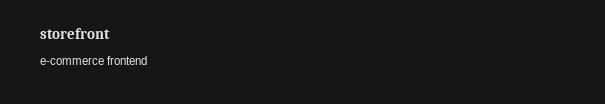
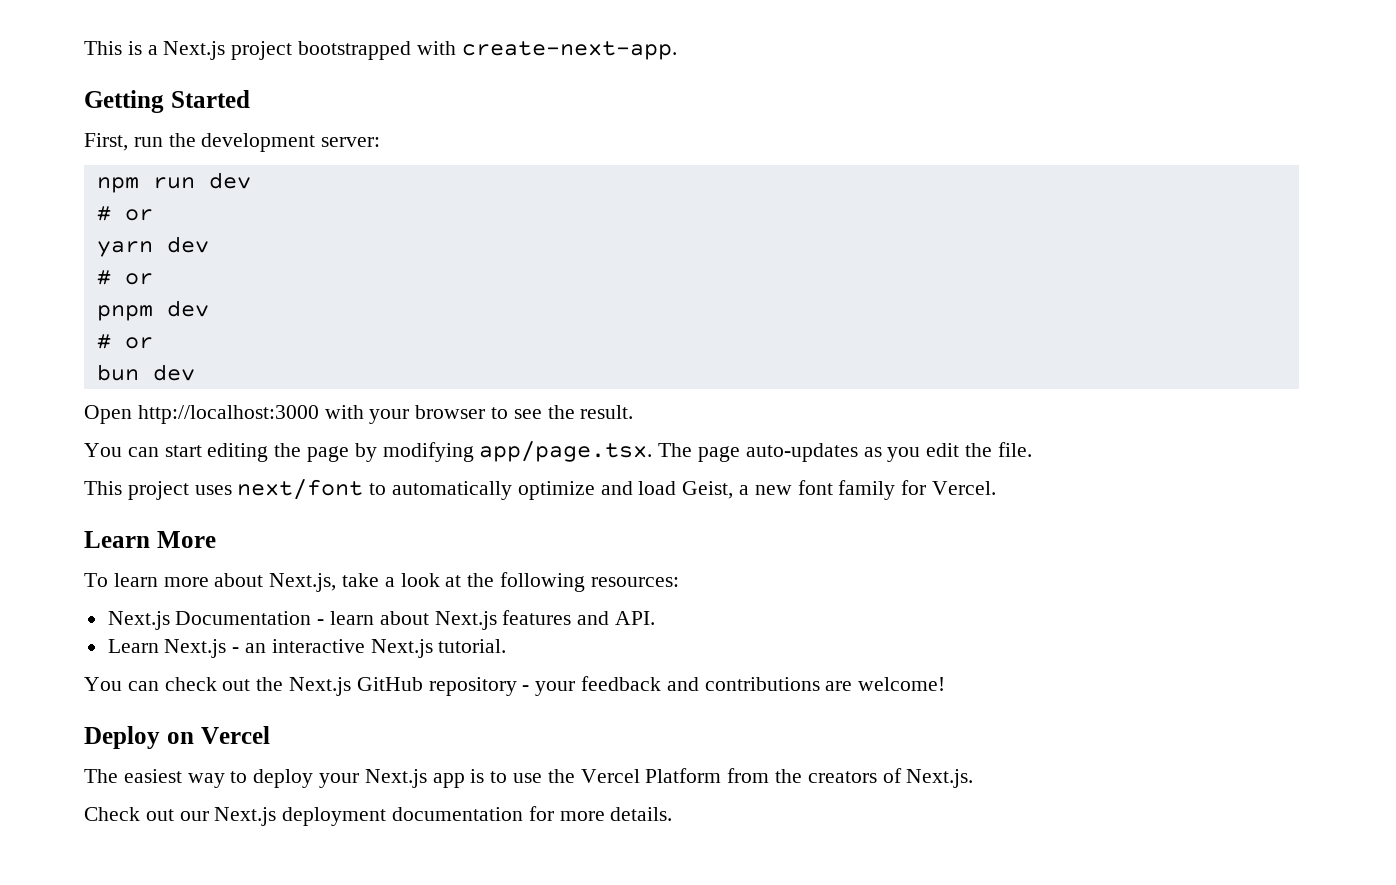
- storefront
- e-commerce frontend
+ This is a Next.js project bootstrapped with create-next-app.
+ Getting Started
+ First, run the development server:
+ npm run dev
+ # or
+ yarn dev
+ # or
+ pnpm dev
+ # or
+ bun dev
+ Open http://localhost:3000 with your browser to see the result.
+ You can start editing the page by modifying app/page.tsx. The page auto-updates as you edit the file.
+ This project uses next/font to automatically optimize and load Geist, a new font family for Vercel.
+ Learn More
+ To learn more about Next.js, take a look at the following resources:
+ Next.js Documentation - learn about Next.js features and API.
+ Learn Next.js - an interactive Next.js tutorial.
+ You can check out the Next.js GitHub repository - your feedback and contributions are welcome!
+ Deploy on Vercel
+ The easiest way to deploy your Next.js app is to use the Vercel Platform from the creators of Next.js.
+ Check out our Next.js deployment documentation for more details.

